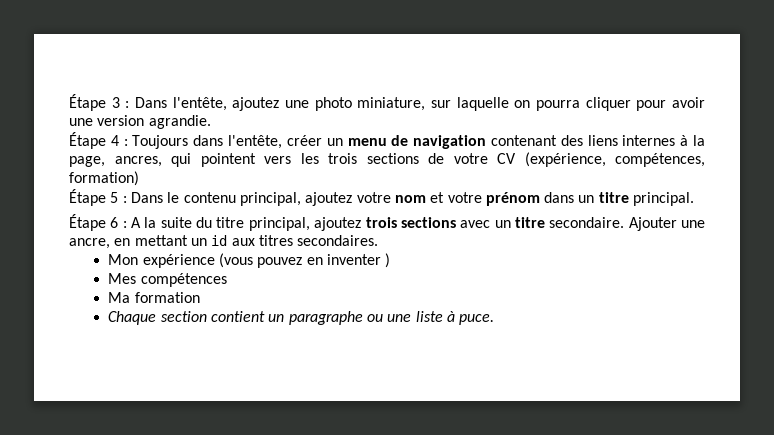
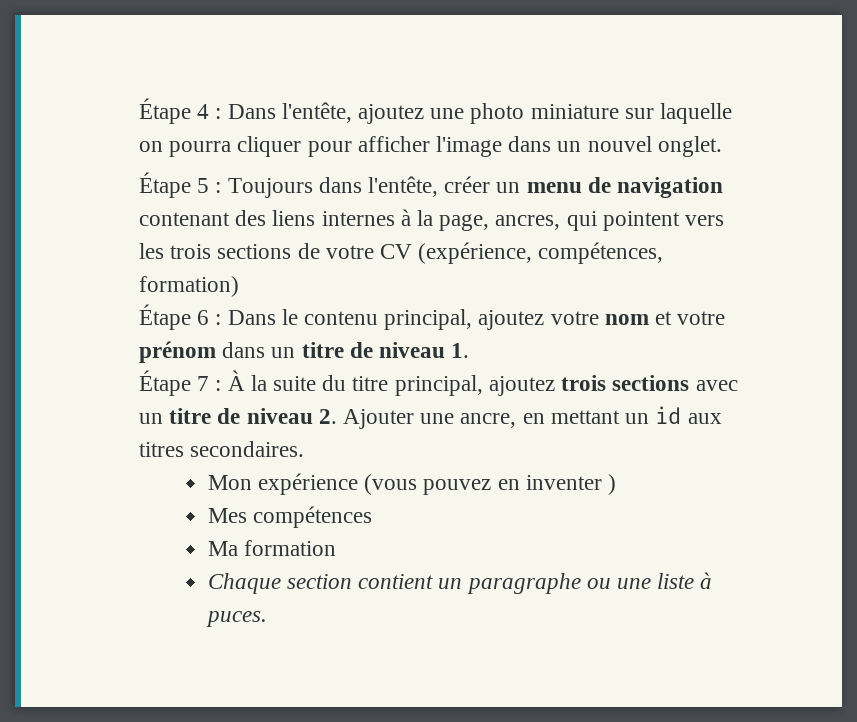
- Étape 3 : Dans l'entête, ajoutez une photo miniature, sur laquelle on pourra cliquer pour avoir une version agrandie.
- Étape 4 : Toujours dans l'entête, créer un menu de navigation contenant des liens internes à la page, ancres, qui pointent vers les trois sections de votre CV (expérience, compétences, formation)
+ Étape 4 : Dans l'entête, ajoutez une photo miniature sur laquelle on pourra cliquer pour afficher l'image dans un nouvel onglet.
+ Étape 5 : Toujours dans l'entête, créer un menu de navigation contenant des liens internes à la page, ancres, qui pointent vers les trois sections de votre CV (expérience, compétences, formation)
- Étape 5 : Dans le contenu principal, ajoutez votre nom et votre prénom dans un titre principal.
- Étape 6 : A la suite du titre principal, ajoutez trois sections avec un titre secondaire. Ajouter une ancre, en mettant un id aux titres secondaires.
+ Étape 6 : Dans le contenu principal, ajoutez votre nom et votre prénom dans un titre de niveau 1.
+ Étape 7 : À la suite du titre principal, ajoutez trois sections avec un titre de niveau 2. Ajouter une ancre, en mettant un id aux titres secondaires.
- Chaque section contient un paragraphe ou une liste à puce.
+ Chaque section contient un paragraphe ou une liste à puces.

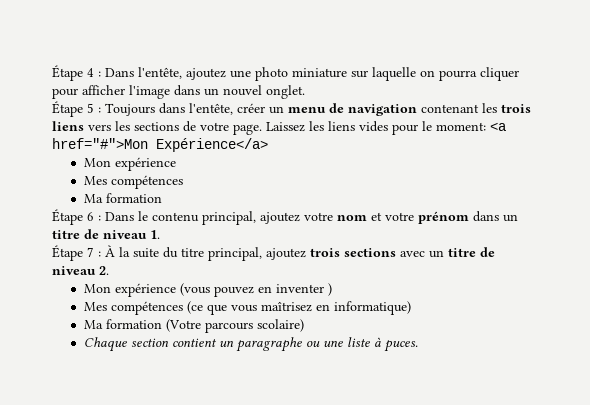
- Étape 5 : Toujours dans l'entête, créer un menu de navigation contenant des liens internes à la page, ancres, qui pointent vers les trois sections de votre CV (expérience, compétences, formation)
+ Étape 5 : Toujours dans l'entête, créer un menu de navigation contenant les trois liens vers les sections de votre page. Laissez les liens vides pour le moment: <a href="#">Mon Expérience</a>
+ Mon expérience
+ Mes compétences
+ Ma formation
- Étape 7 : À la suite du titre principal, ajoutez trois sections avec un titre de niveau 2. Ajouter une ancre, en mettant un id aux titres secondaires.
+ Étape 7 : À la suite du titre principal, ajoutez trois sections avec un titre de niveau 2.
- Mes compétences
- Ma formation
+ Mes compétences (ce que vous maîtrisez en informatique)
+ Ma formation (Votre parcours scolaire)

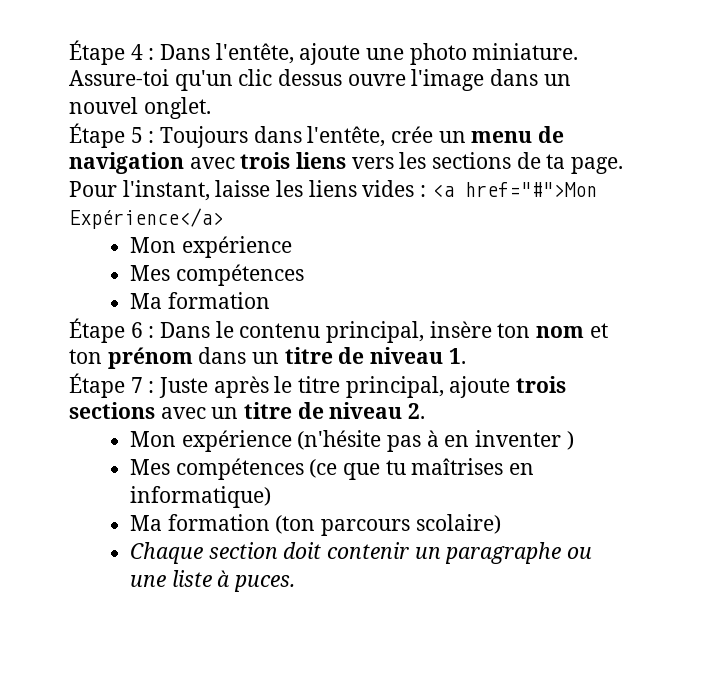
- Étape 4 : Dans l'entête, ajoutez une photo miniature sur laquelle on pourra cliquer pour afficher l'image dans un nouvel onglet.
+ Étape 4 : Dans l'entête, ajoute une photo miniature. Assure-toi qu'un clic dessus ouvre l'image dans un nouvel onglet.
- Étape 5 : Toujours dans l'entête, créer un menu de navigation contenant les trois liens vers les sections de votre page. Laissez les liens vides pour le moment: <a href="#">Mon Expérience</a>
+ Étape 5 : Toujours dans l'entête, crée un menu de navigation avec trois liens vers les sections de ta page. Pour l'instant, laisse les liens vides : <a href="#">Mon Expérience</a>
- Étape 6 : Dans le contenu principal, ajoutez votre nom et votre prénom dans un titre de niveau 1.
+ Étape 6 : Dans le contenu principal, insère ton nom et ton prénom dans un titre de niveau 1.
- Étape 7 : À la suite du titre principal, ajoutez trois sections avec un titre de niveau 2.
+ Étape 7 : Juste après le titre principal, ajoute trois sections avec un titre de niveau 2.
- Mon expérience (vous pouvez en inventer )
+ Mon expérience (n'hésite pas à en inventer )
- Mes compétences (ce que vous maîtrisez en informatique)
+ Mes compétences (ce que tu maîtrises en informatique)
- Ma formation (Votre parcours scolaire)
+ Ma formation (ton parcours scolaire)
- Chaque section contient un paragraphe ou une liste à puces.
+ Chaque section doit contenir un paragraphe ou une liste à puces.

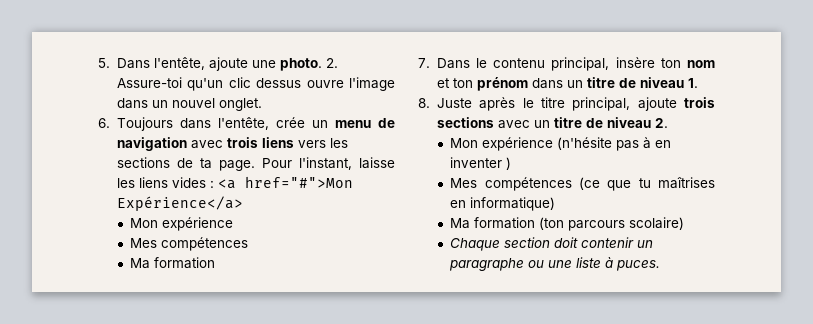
- Étape 4 : Dans l'entête, ajoute une photo miniature. Assure-toi qu'un clic dessus ouvre l'image dans un nouvel onglet.
+ 5. Dans l'entête, ajoute une photo. 2. Assure-toi qu'un clic dessus ouvre l'image dans un nouvel onglet.
- Étape 5 : Toujours dans l'entête, crée un menu de navigation avec trois liens vers les sections de ta page.
+ 6. Toujours dans l'entête, crée un menu de navigation avec trois liens vers les sections de ta page.
- Étape 6 : Dans le contenu principal, insère ton nom et ton prénom dans un titre de niveau 1.
+ 7. Dans le contenu principal, insère ton nom et ton prénom dans un titre de niveau 1.
- Étape 7 : Juste après le titre principal, ajoute trois sections avec un titre de niveau 2.
+ 8. Juste après le titre principal, ajoute trois sections avec un titre de niveau 2.

